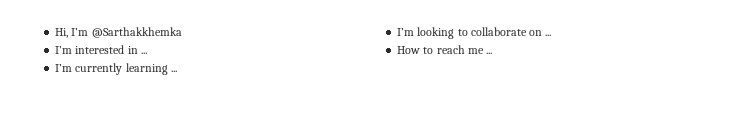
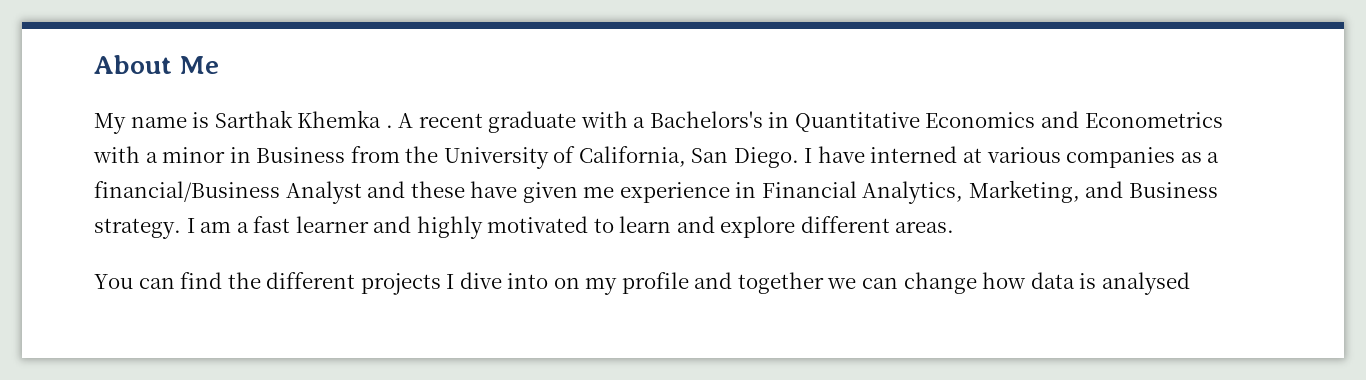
- Hi, I’m @Sarthakkhemka
- I’m interested in ...
- I’m currently learning ...
- I’m looking to collaborate on ...
- How to reach me ...
+ About Me
+ My name is Sarthak Khemka . A recent graduate with a Bachelors's in Quantitative Economics and Econometrics with a minor in Business from the University of California, San Diego. I have interned at various companies as a financial/Business Analyst and these have given me experience in Financial Analytics, Marketing, and Business strategy. I am a fast learner and highly motivated to learn and explore different areas.
+ You can find the different projects I dive into on my profile and together we can change how data is analysed

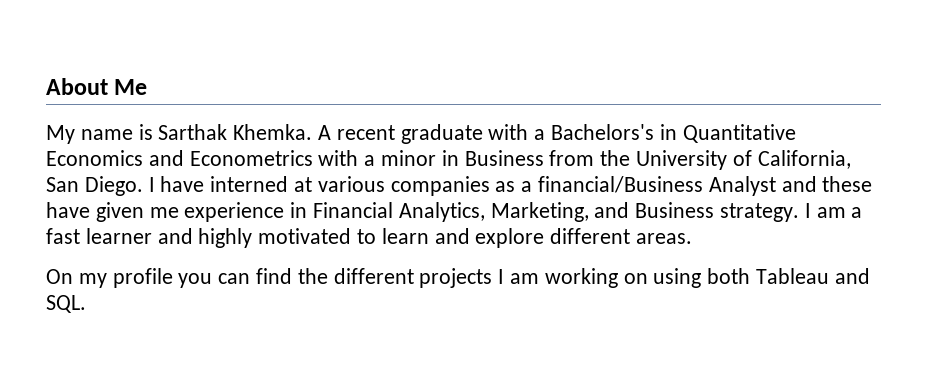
- My name is Sarthak Khemka .
+ My name is Sarthak Khemka.
- You can find the different projects I dive into on my profile and together we can change how data is analysed
+ On my profile you can find the different projects I am working on using both Tableau and SQL.

